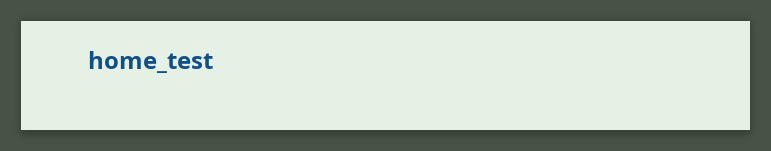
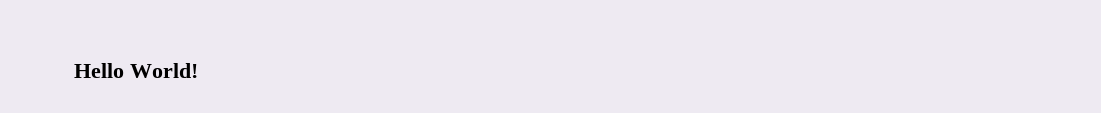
- home_test
+ Hello World!

